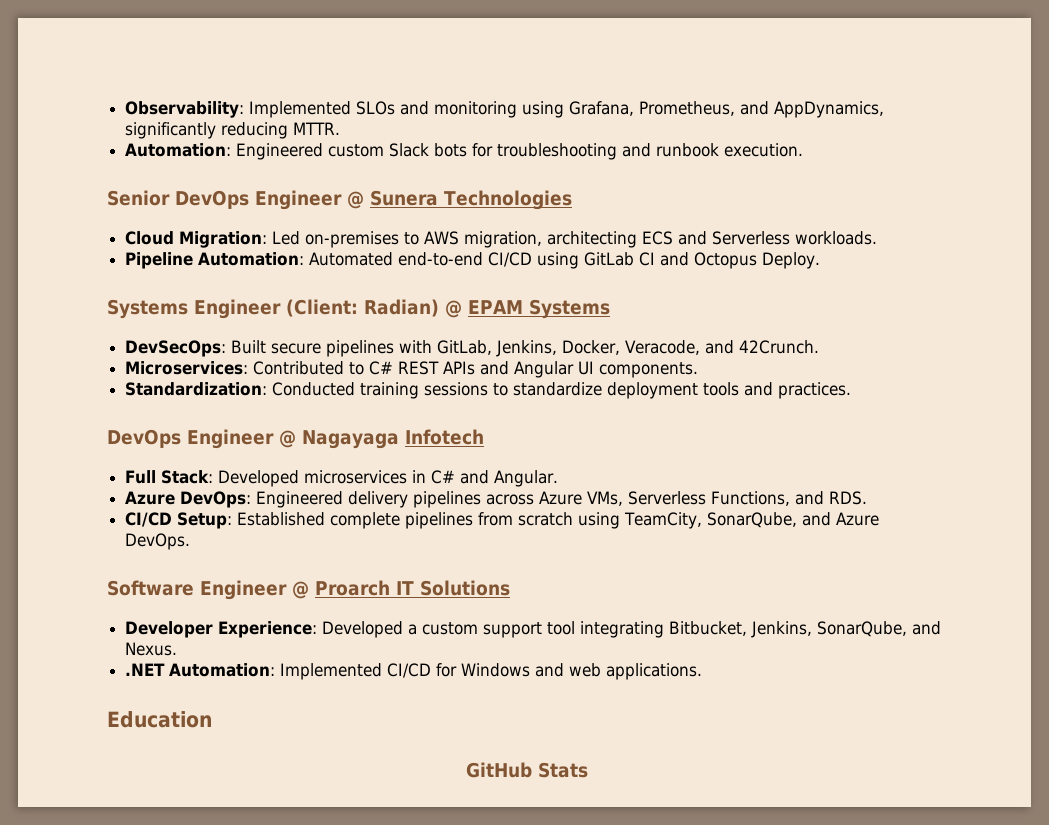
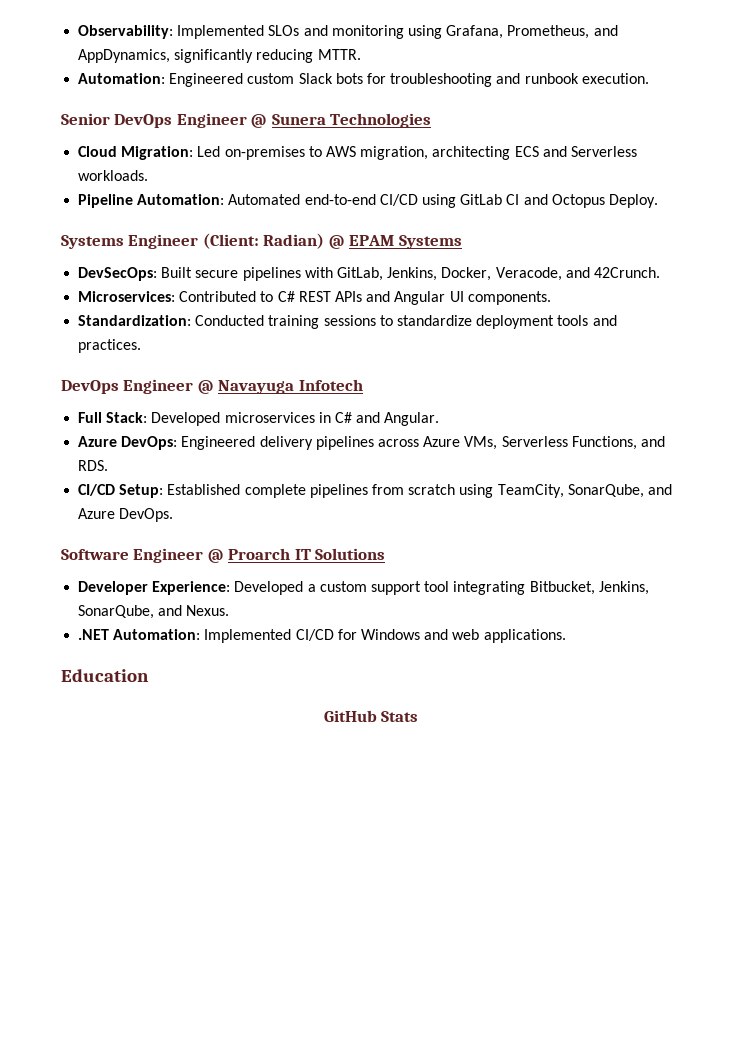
- DevOps Engineer @ Nagayaga Infotech
+ DevOps Engineer @ Navayuga Infotech

